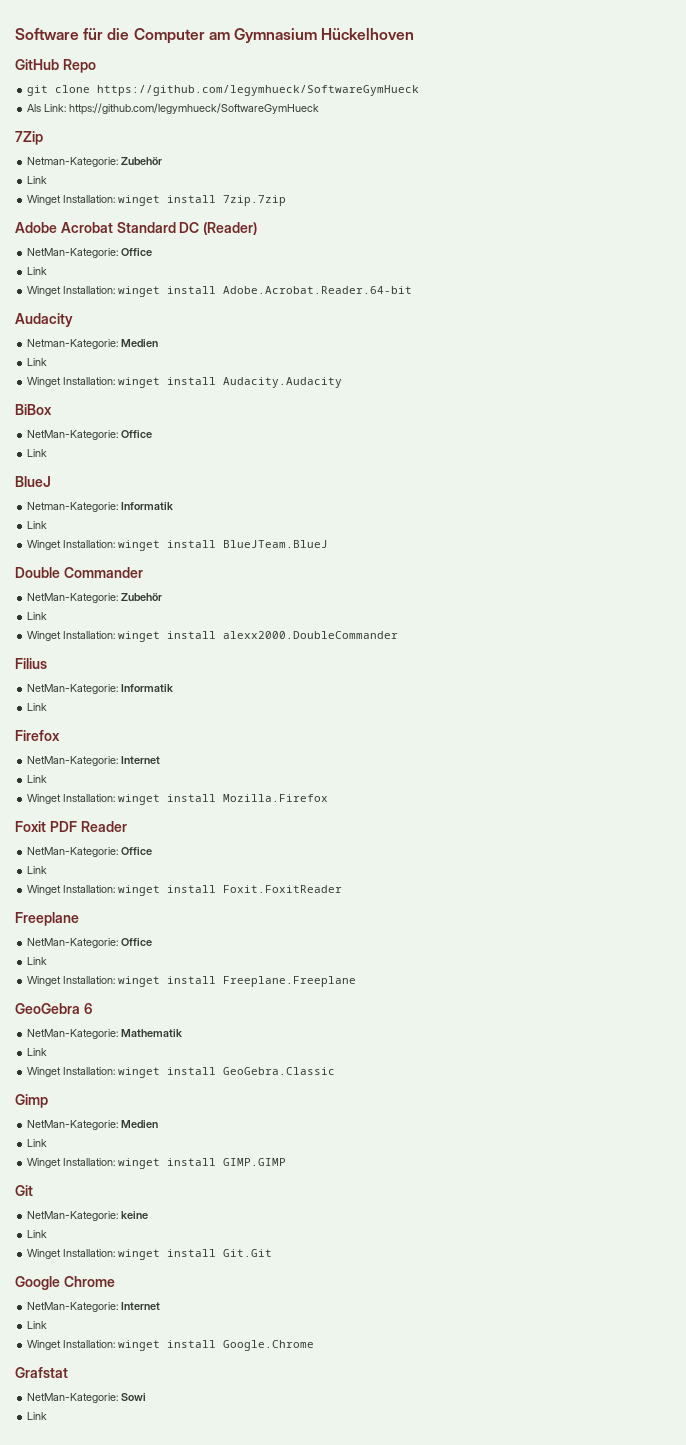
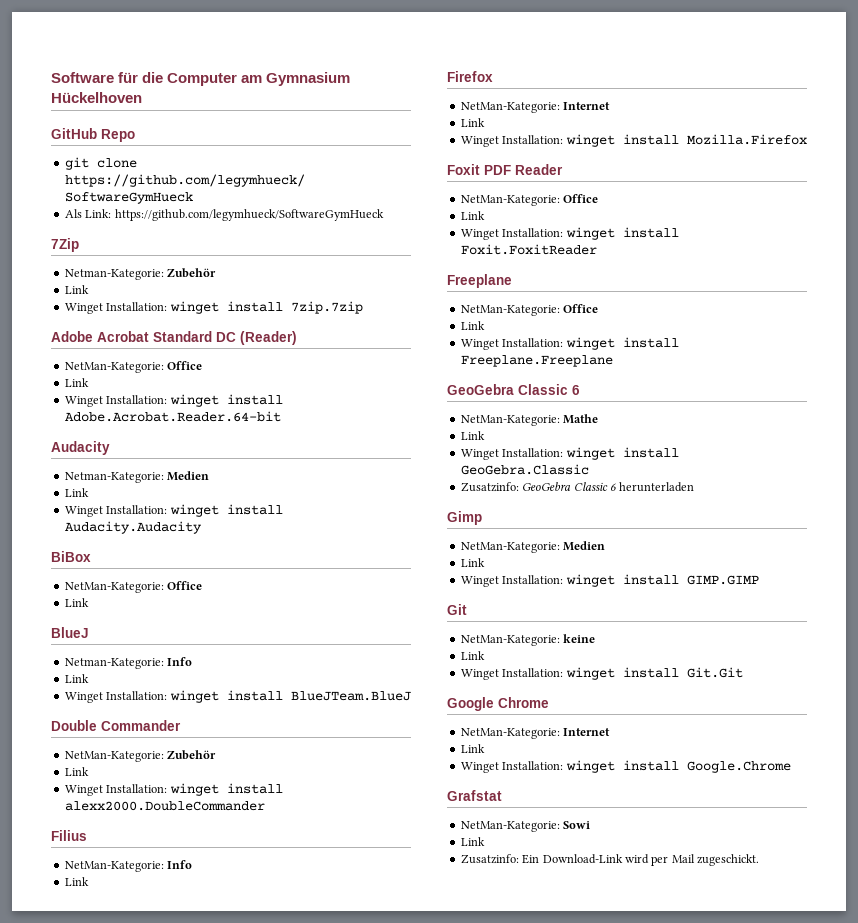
- Netman-Kategorie: Informatik
+ Netman-Kategorie: Info
- NetMan-Kategorie: Informatik
+ NetMan-Kategorie: Info
  Winget Installation: winget install Freeplane.Freeplane
- GeoGebra 6
+ GeoGebra Classic 6
- NetMan-Kategorie: Mathematik
+ NetMan-Kategorie: Mathe
+ Zusatzinfo: GeoGebra Classic 6 herunterladen
+ Zusatzinfo: Ein Download-Link wird per Mail zugeschickt.

